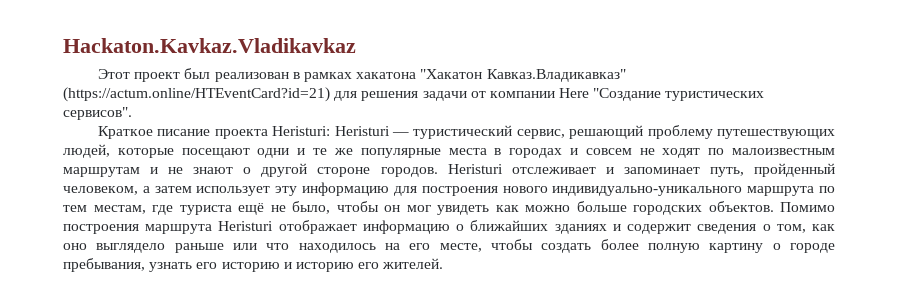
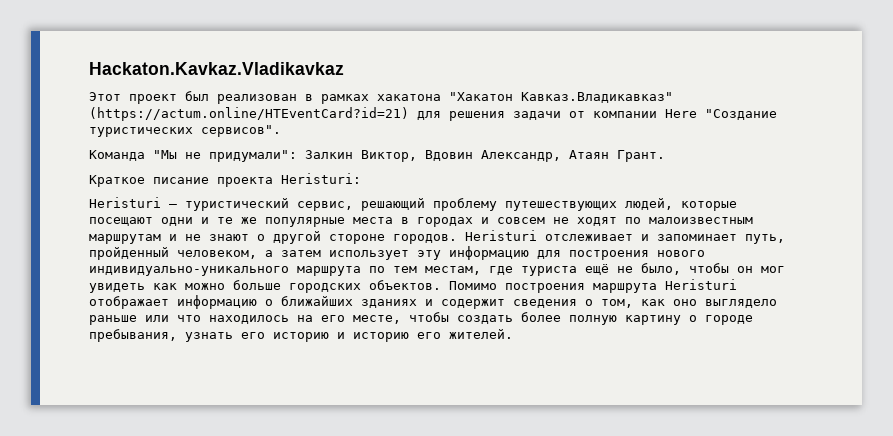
+ Команда "Мы не придумали": Залкин Виктор, Вдовин Александр, Атаян Грант.
- Краткое писание проекта Heristuri: Heristuri — туристический сервис, решающий проблему путешествующих людей, которые посещают одни и те же популярные места в городах и совсем не ходят по малоизвестным маршрутам и не знают о другой стороне городов.
+ Краткое писание проекта Heristuri:
+ Heristuri — туристический сервис, решающий проблему путешествующих людей, которые посещают одни и те же популярные места в городах и совсем не ходят по малоизвестным маршрутам и не знают о другой стороне городов.

